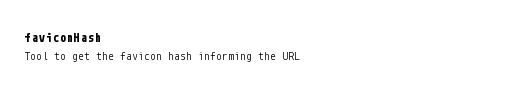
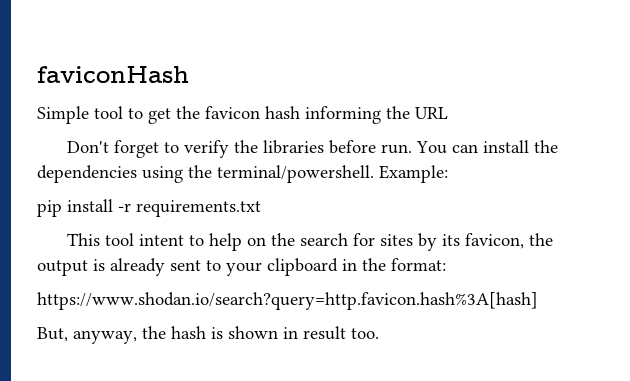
- Tool to get the favicon hash informing the URL
+ Simple tool to get the favicon hash informing the URL
+ Don't forget to verify the libraries before run. You can install the dependencies using the terminal/powershell. Example:
+ pip install -r requirements.txt
+ This tool intent to help on the search for sites by its favicon, the output is already sent to your clipboard in the format:
+ https://www.shodan.io/search?query=http.favicon.hash%3A[hash]
+ But, anyway, the hash is shown in result too.

